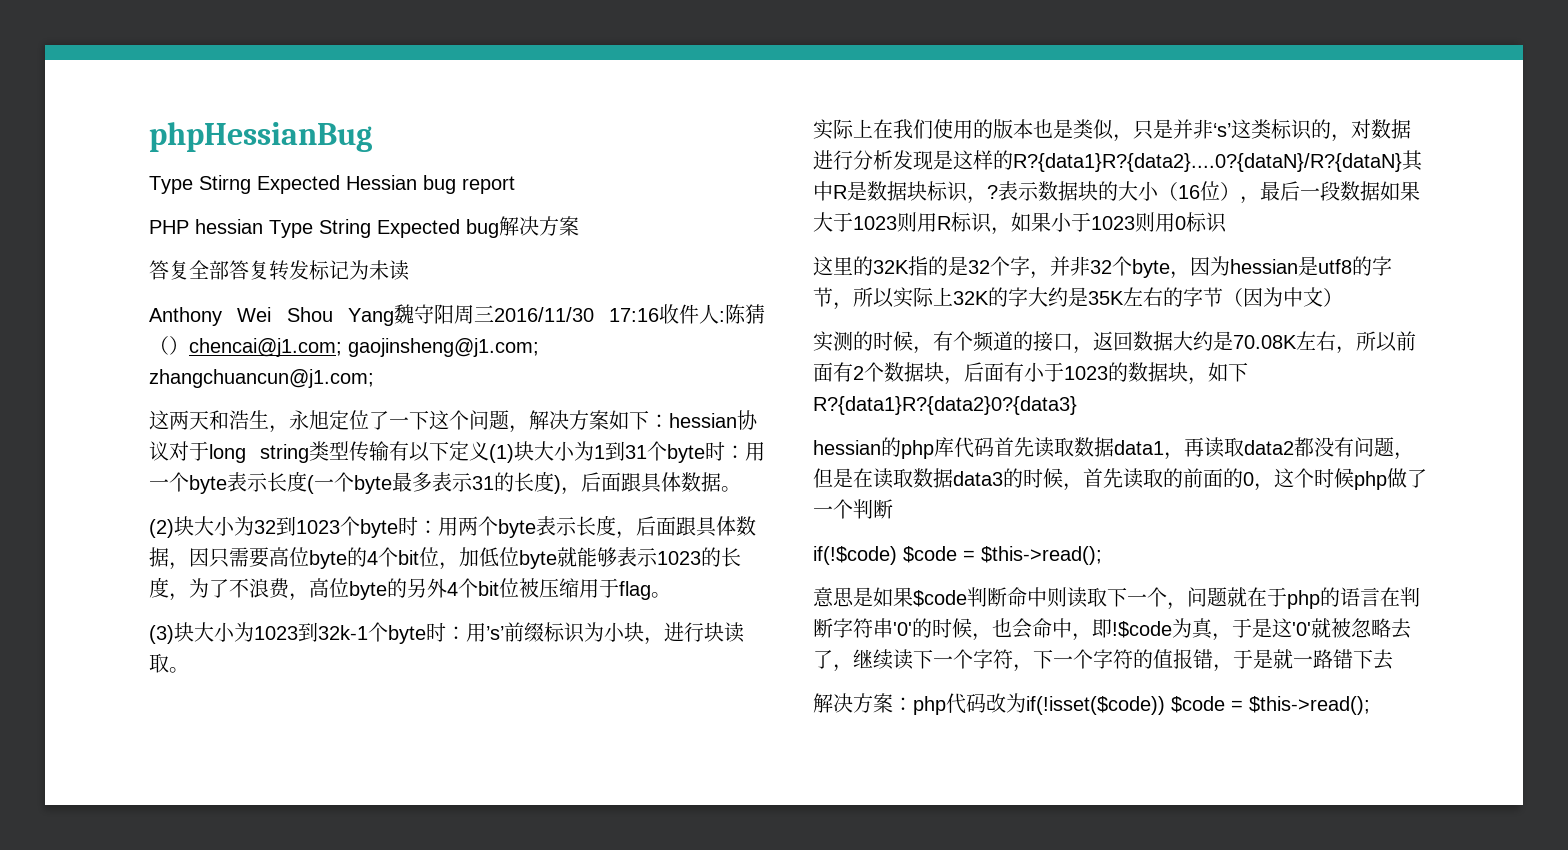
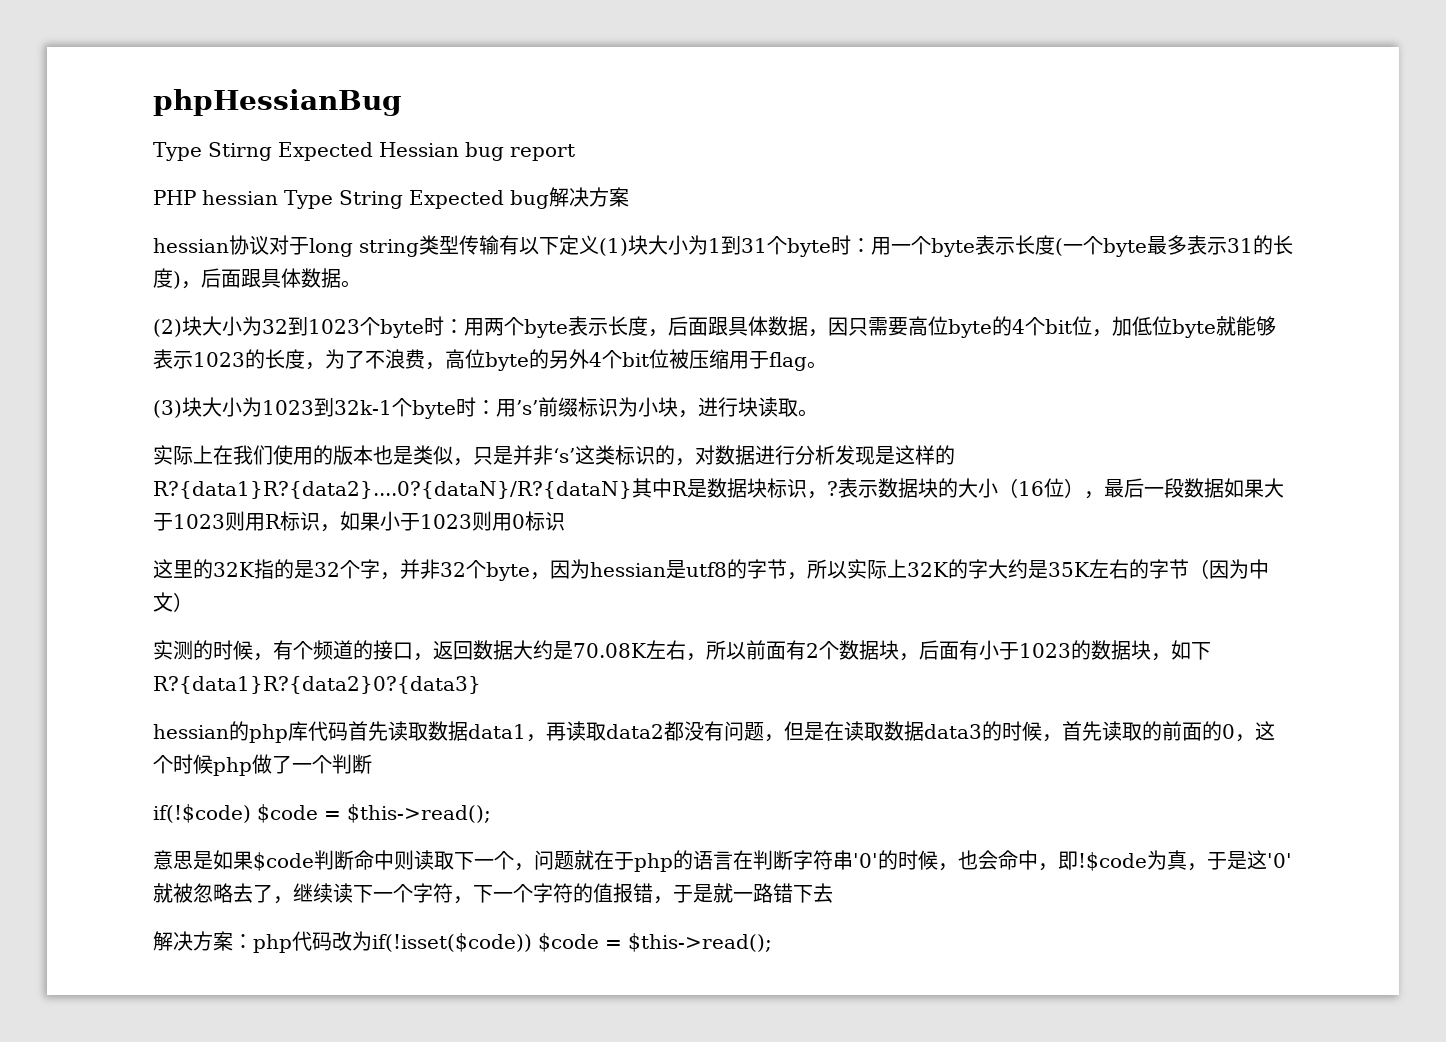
- 答复全部答复转发标记为未读
- Anthony Wei Shou Yang魏守阳周三2016/11/30 17:16收件人:陈猜（）chencai@j1.com; gaojinsheng@j1.com; zhangchuancun@j1.com;
- 这两天和浩生，永旭定位了一下这个问题，解决方案如下：hessian协议对于long string类型传输有以下定义(1)块大小为1到31个byte时：用一个byte表示长度(一个byte最多表示31的长度)，后面跟具体数据。
+ hessian协议对于long string类型传输有以下定义(1)块大小为1到31个byte时：用一个byte表示长度(一个byte最多表示31的长度)，后面跟具体数据。

